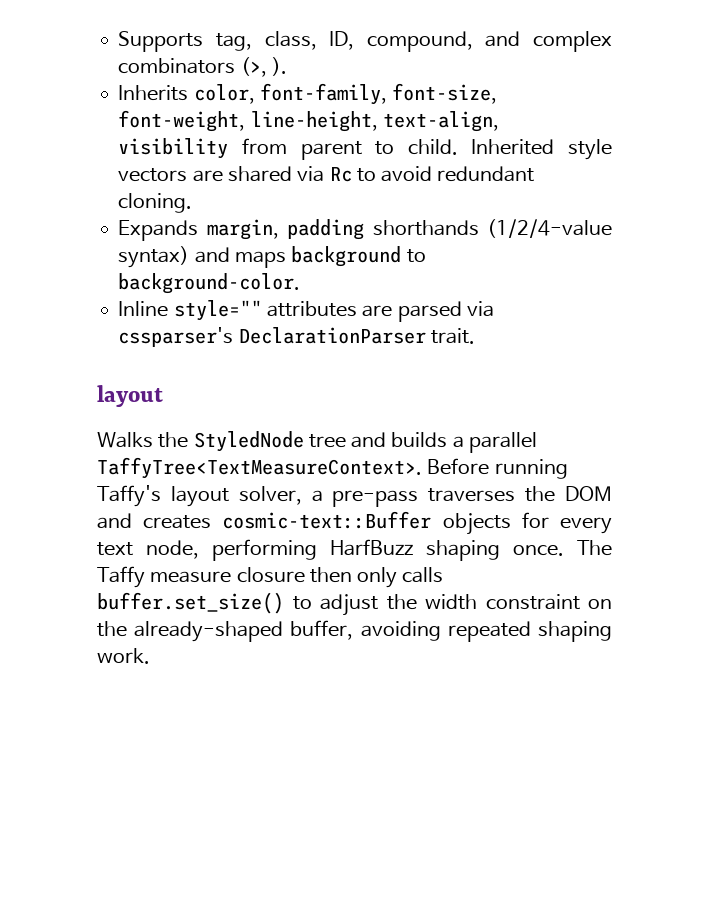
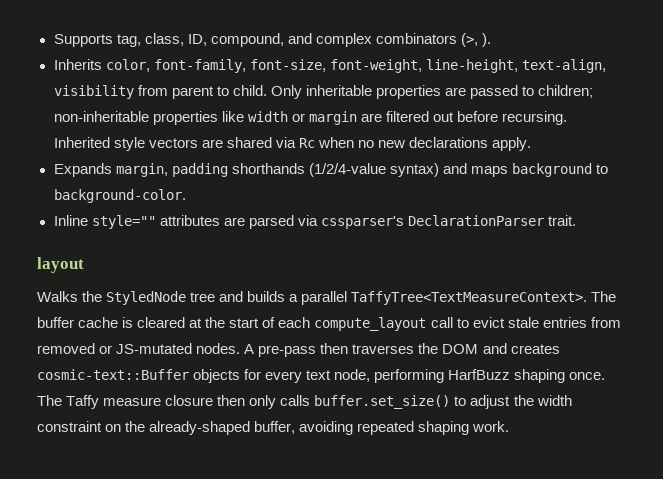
+ Only inheritable properties are passed to children; non-inheritable properties like width or margin are filtered out before recursing.
- Inherited style vectors are shared via Rc to avoid redundant cloning.
+ Inherited style vectors are shared via Rc when no new declarations apply.
- Before running Taffy's layout solver, a pre-pass traverses the DOM and creates cosmic-text::Buffer objects for every text node, performing HarfBuzz shaping once.
+ The buffer cache is cleared at the start of each compute_layout call to evict stale entries from removed or JS-mutated nodes. A pre-pass then traverses the DOM and creates cosmic-text::Buffer objects for every text node, performing HarfBuzz shaping once.

